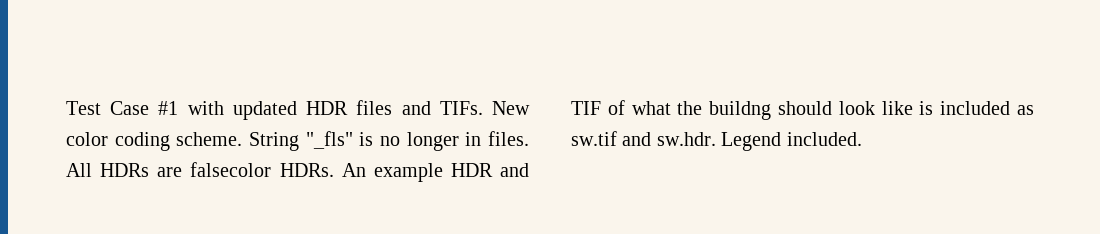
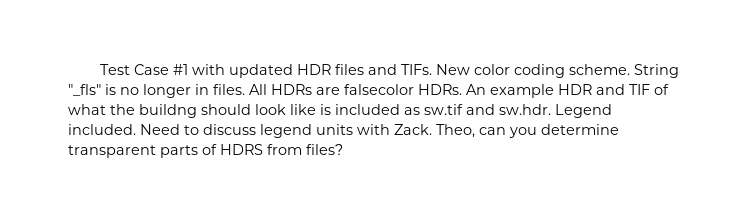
+ Need to discuss legend units with Zack. Theo, can you determine transparent parts of HDRS from files?

